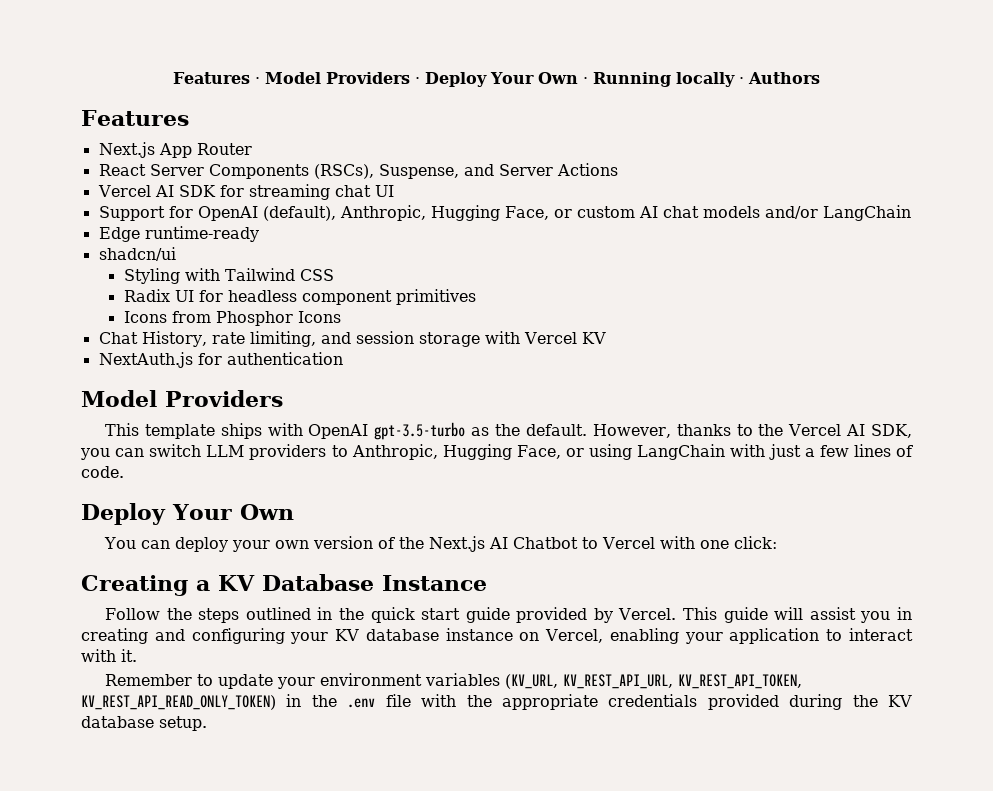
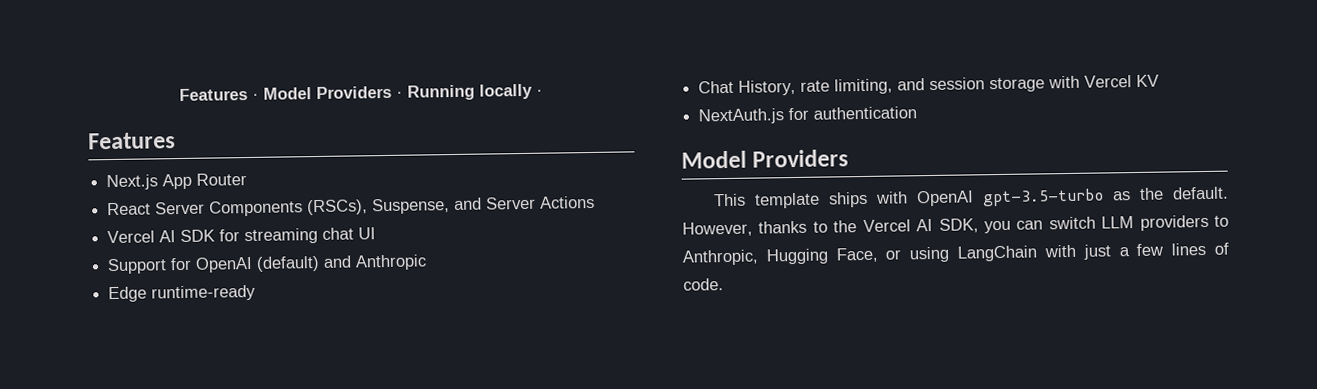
- Features · Model Providers · Deploy Your Own · Running locally · Authors
+ Features · Model Providers · Running locally ·
- Support for OpenAI (default), Anthropic, Hugging Face, or custom AI chat models and/or LangChain
+ Support for OpenAI (default) and Anthropic
  Edge runtime-ready
- shadcn/ui
- Styling with Tailwind CSS
- Radix UI for headless component primitives
- Icons from Phosphor Icons
  However, thanks to the Vercel AI SDK, you can switch LLM providers to Anthropic, Hugging Face, or using LangChain with just a few lines of code.
- Deploy Your Own
- You can deploy your own version of the Next.js AI Chatbot to Vercel with one click:
- Creating a KV Database Instance
- Follow the steps outlined in the quick start guide provided by Vercel. This guide will assist you in creating and configuring your KV database instance on Vercel, enabling your application to interact with it.
- Remember to update your environment variables (KV_URL, KV_REST_API_URL, KV_REST_API_TOKEN, KV_REST_API_READ_ONLY_TOKEN) in the .env file with the appropriate credentials provided during the KV database setup.

